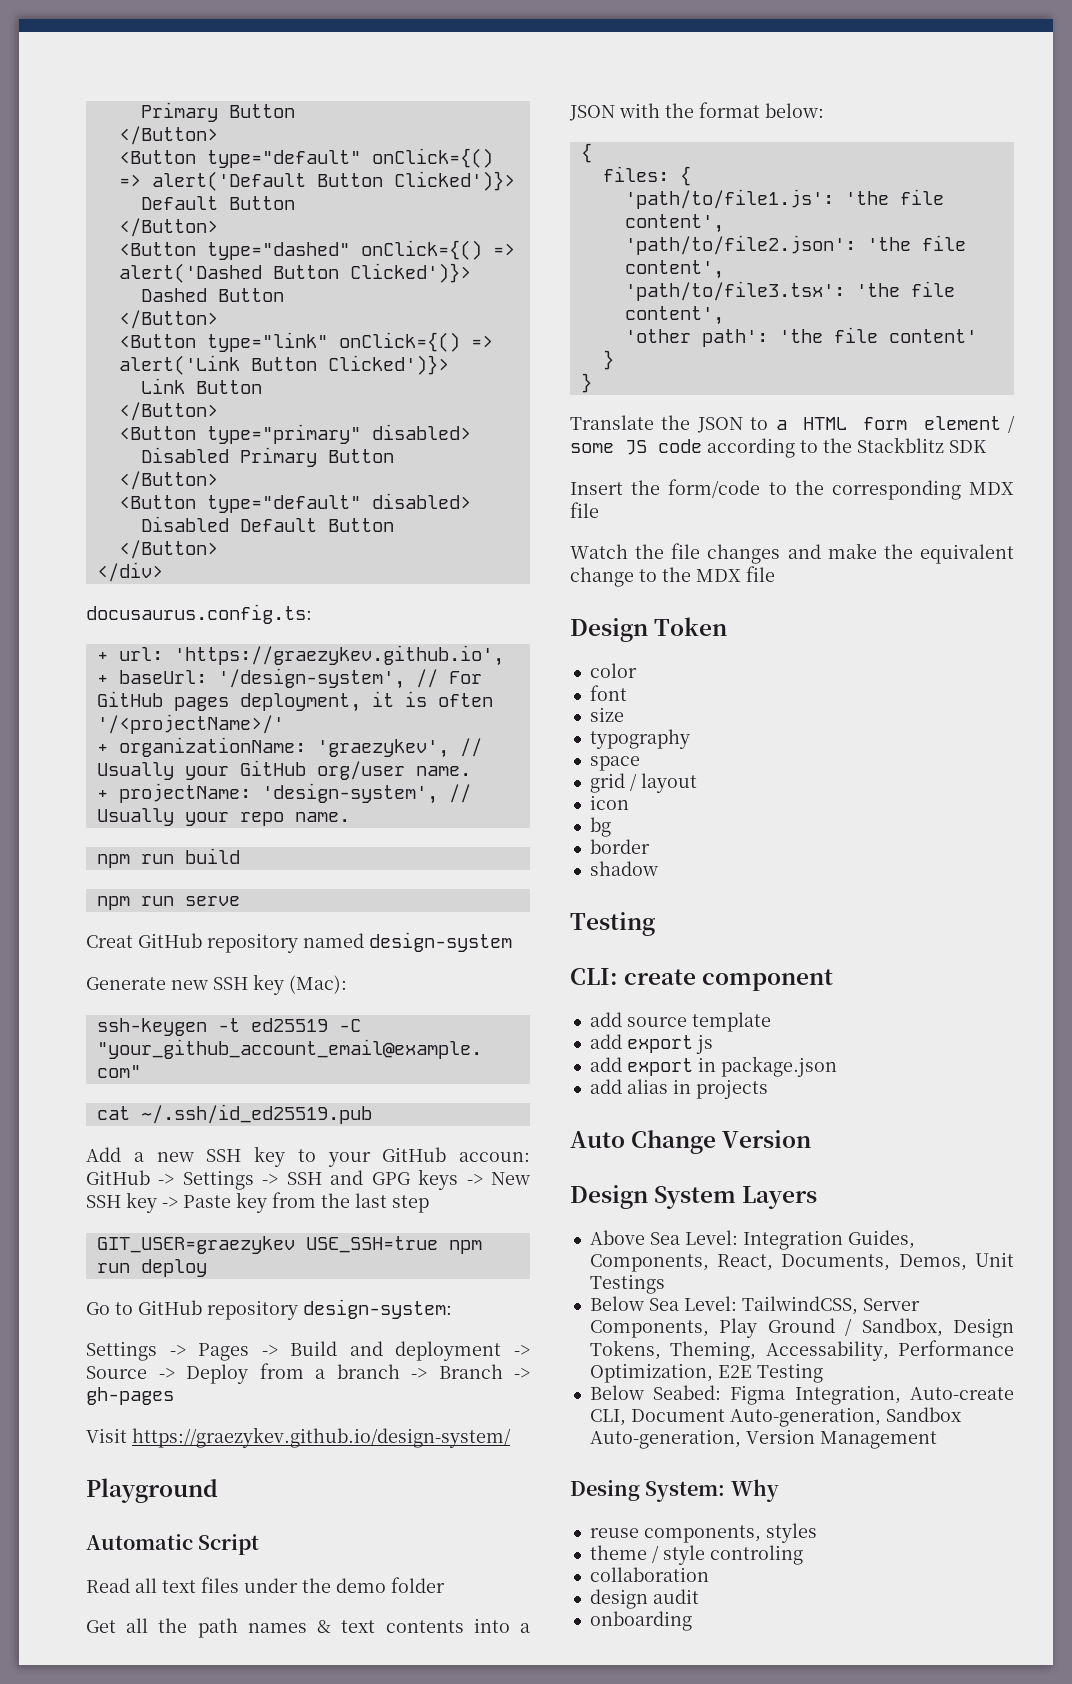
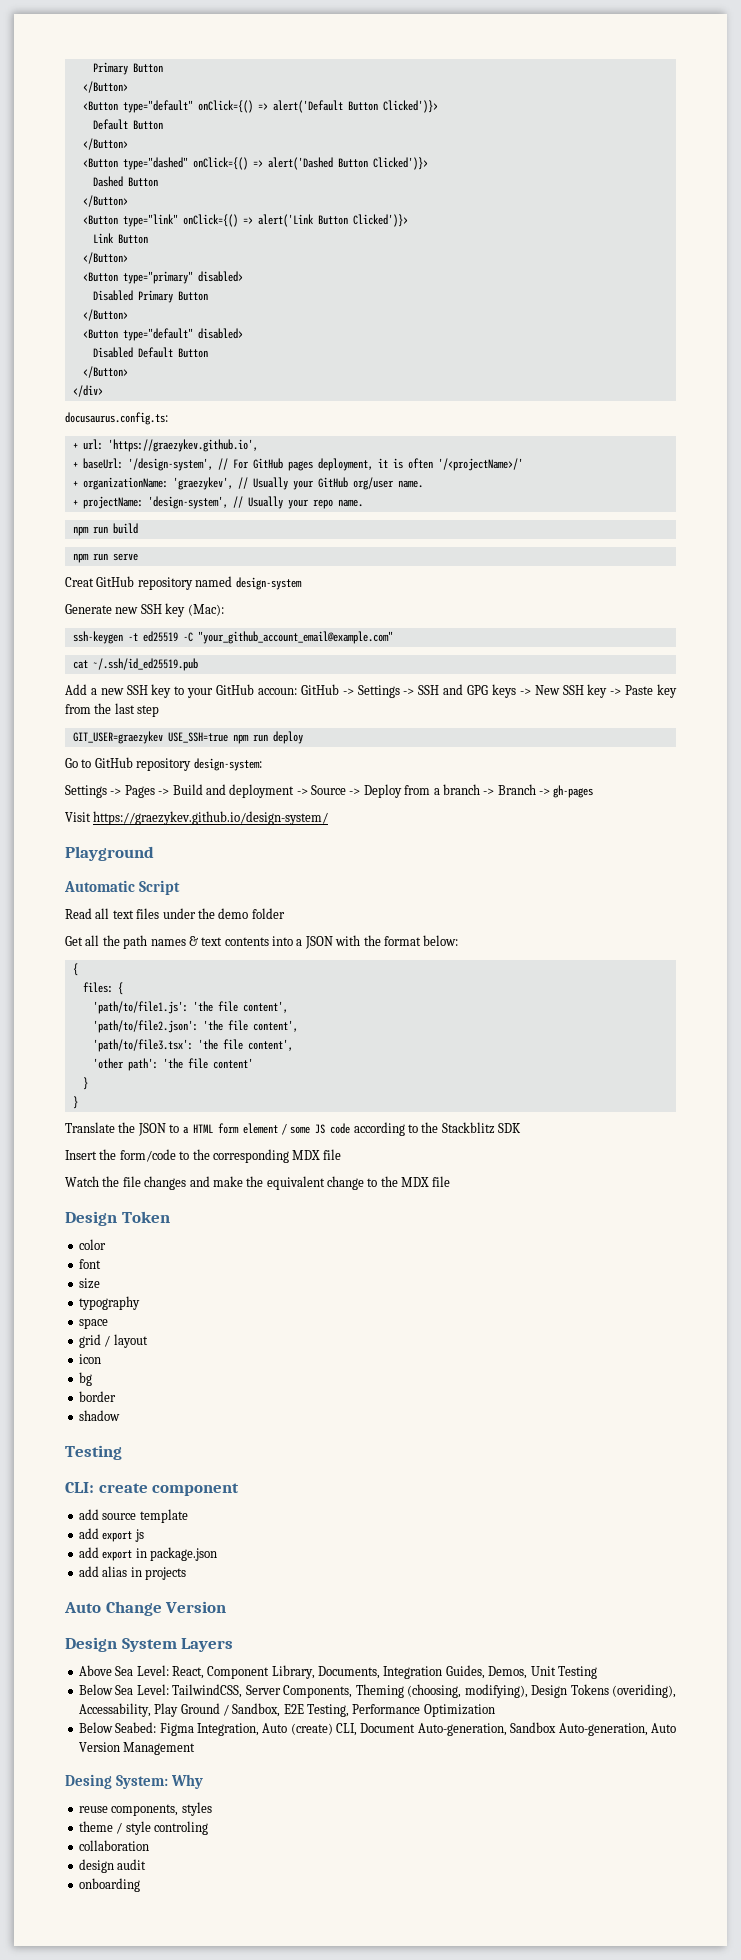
- Above Sea Level: Integration Guides, Components, React, Documents, Demos, Unit Testings
+ Above Sea Level: React, Component Library, Documents, Integration Guides, Demos, Unit Testing
- Below Sea Level: TailwindCSS, Server Components, Play Ground / Sandbox, Design Tokens, Theming, Accessability, Performance Optimization, E2E Testing
+ Below Sea Level: TailwindCSS, Server Components, Theming (choosing, modifying), Design Tokens (overiding), Accessability, Play Ground / Sandbox, E2E Testing, Performance Optimization
- Below Seabed: Figma Integration, Auto-create CLI, Document Auto-generation, Sandbox Auto-generation, Version Management
+ Below Seabed: Figma Integration, Auto (create) CLI, Document Auto-generation, Sandbox Auto-generation, Auto Version Management

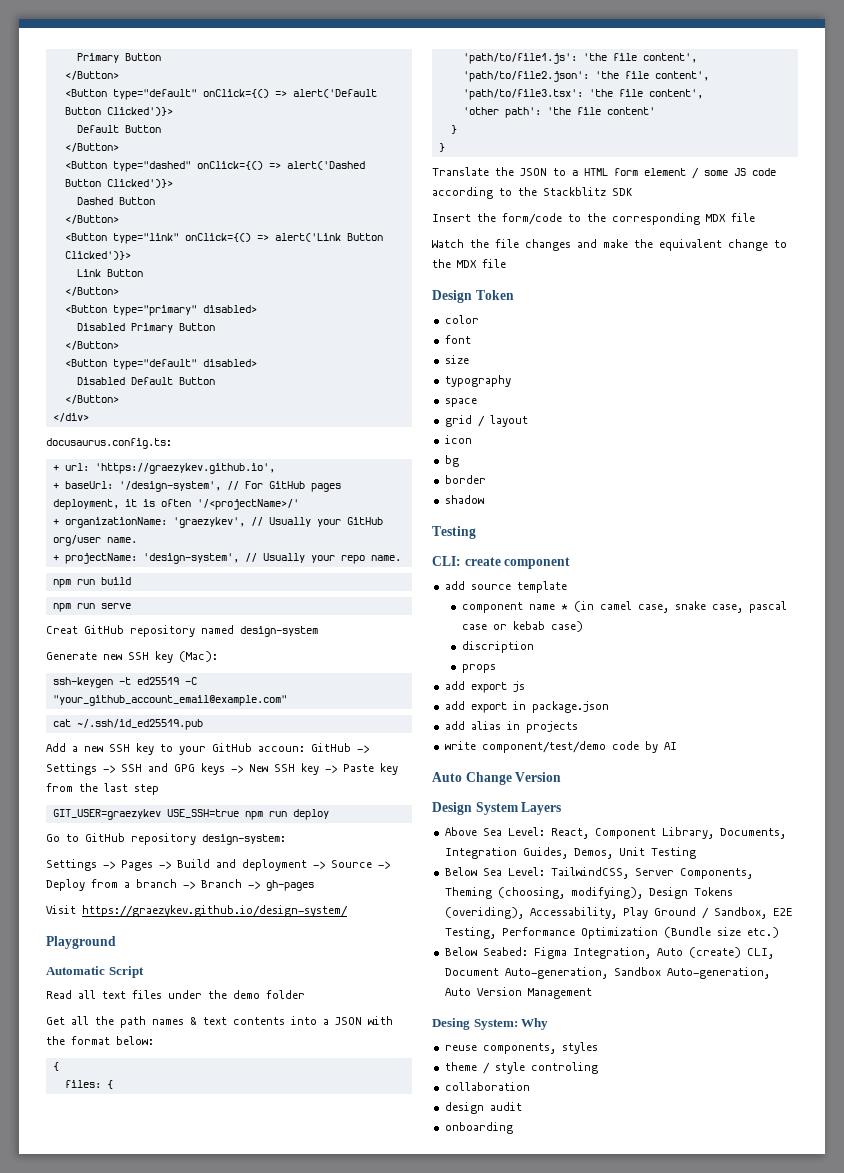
+ component name * (in camel case, snake case, pascal case or kebab case)
+ discription
+ props
+ write component/test/demo code by AI
- Below Sea Level: TailwindCSS, Server Components, Theming (choosing, modifying), Design Tokens (overiding), Accessability, Play Ground / Sandbox, E2E Testing, Performance Optimization
+ Below Sea Level: TailwindCSS, Server Components, Theming (choosing, modifying), Design Tokens (overiding), Accessability, Play Ground / Sandbox, E2E Testing, Performance Optimization (Bundle size etc.)

